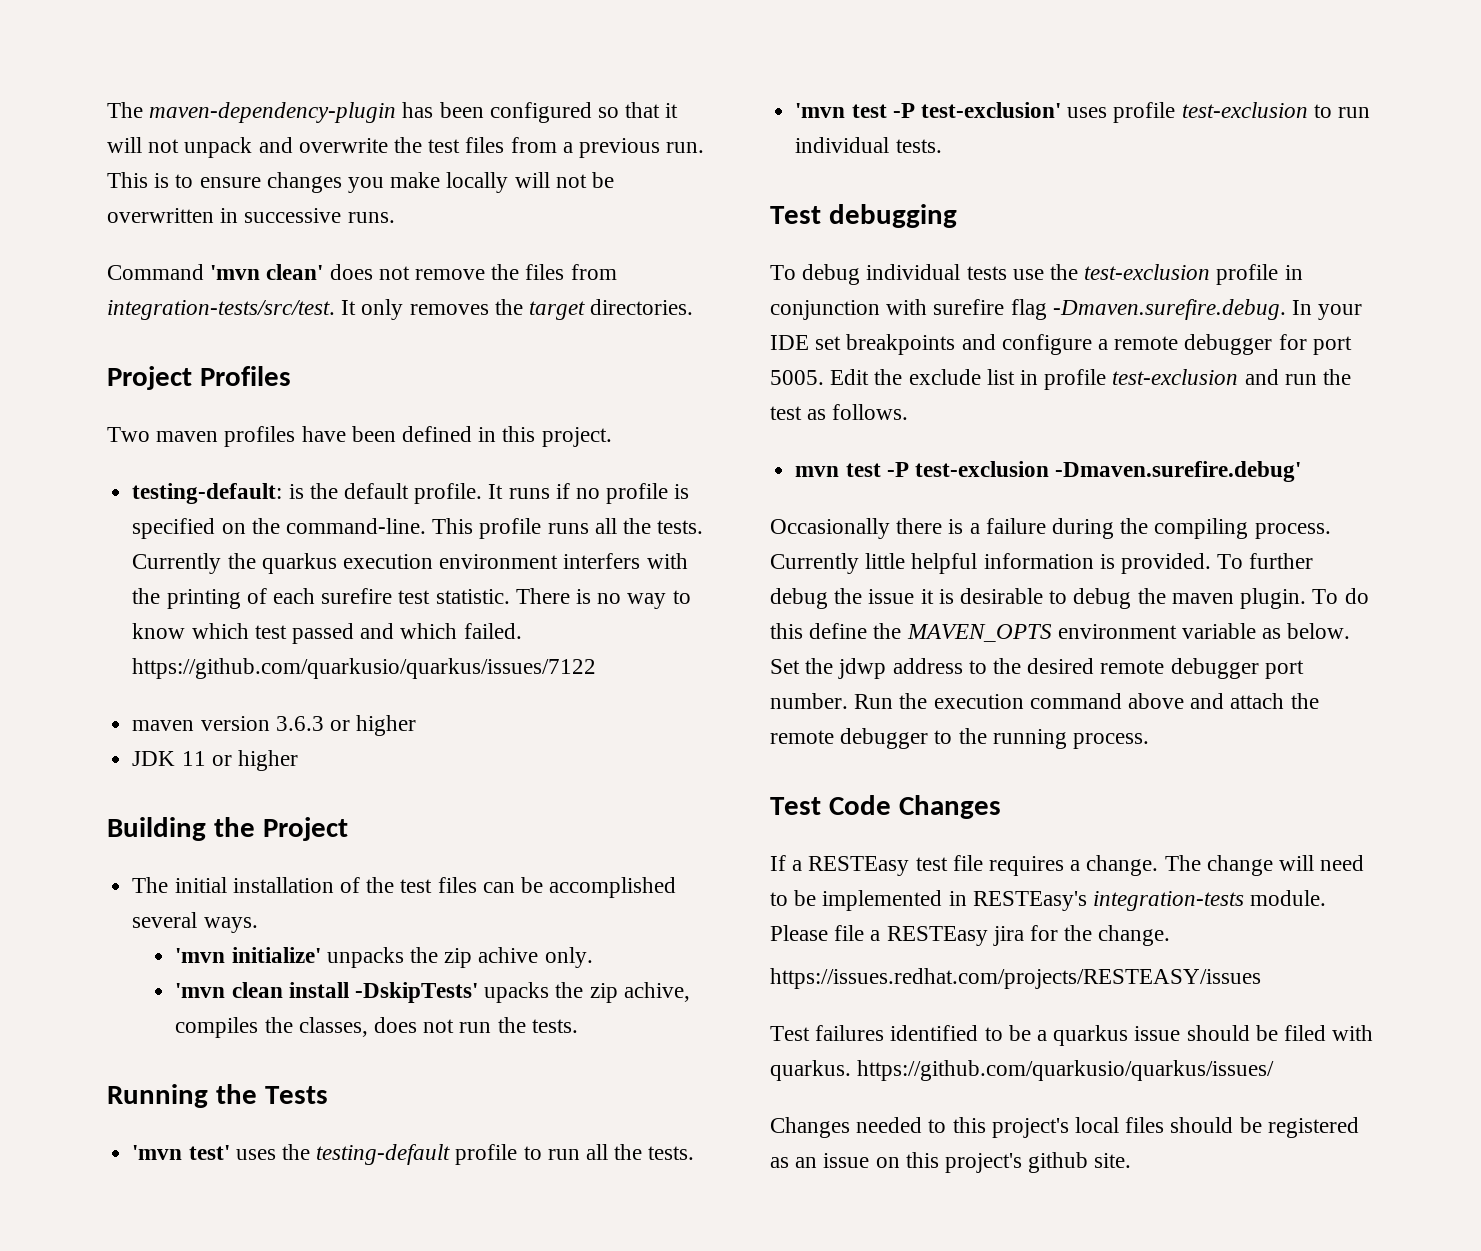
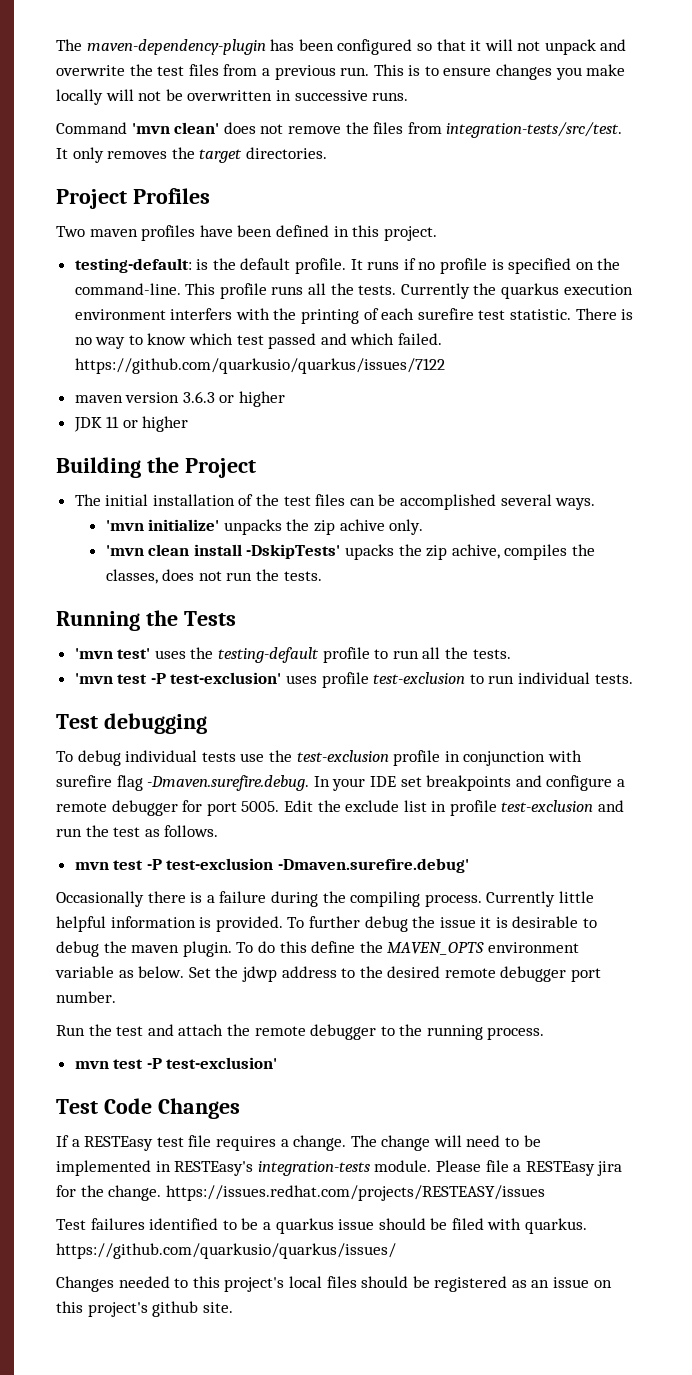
- Set the jdwp address to the desired remote debugger port number. Run the execution command above and attach the remote debugger to the running process.
+ Set the jdwp address to the desired remote debugger port number.
+ Run the test and attach the remote debugger to the running process.
+ mvn test -P test-exclusion'
- Please file a RESTEasy jira for the change.
- https://issues.redhat.com/projects/RESTEASY/issues
+ Please file a RESTEasy jira for the change. https://issues.redhat.com/projects/RESTEASY/issues

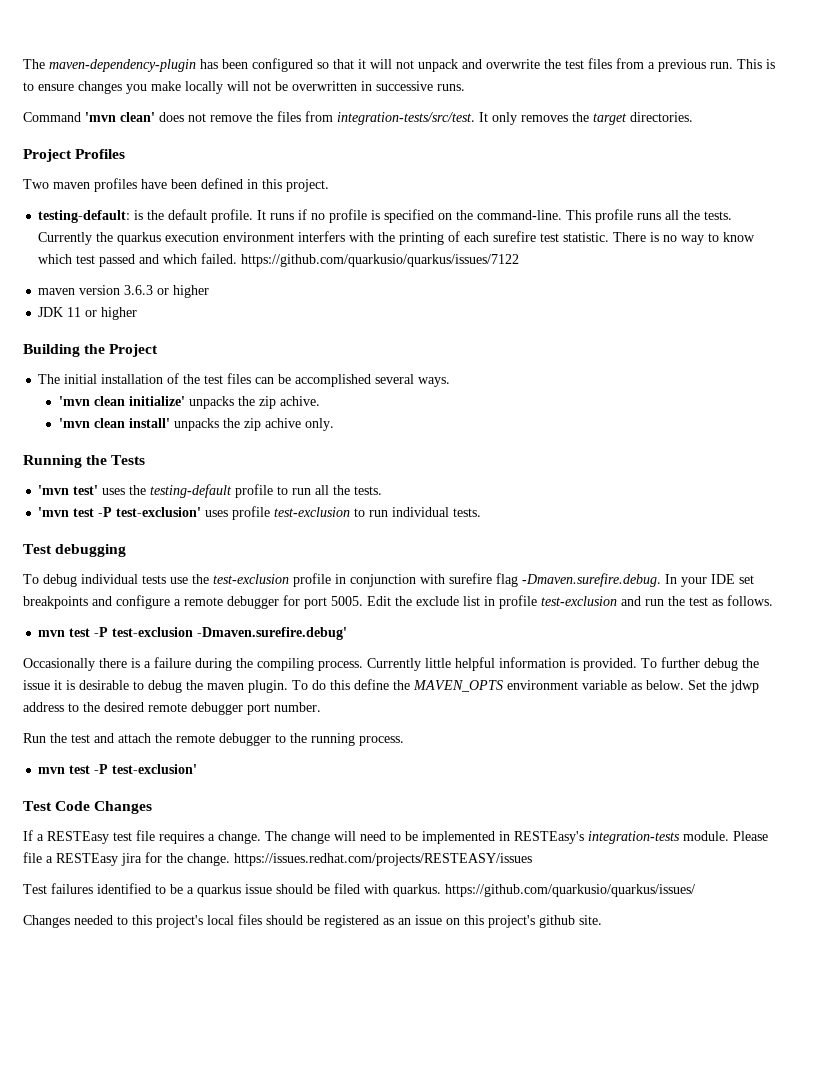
- 'mvn initialize' unpacks the zip achive only.
- 'mvn clean install -DskipTests' upacks the zip achive, compiles the classes, does not run the tests.
+ 'mvn clean initialize' unpacks the zip achive.
+ 'mvn clean install' unpacks the zip achive only.

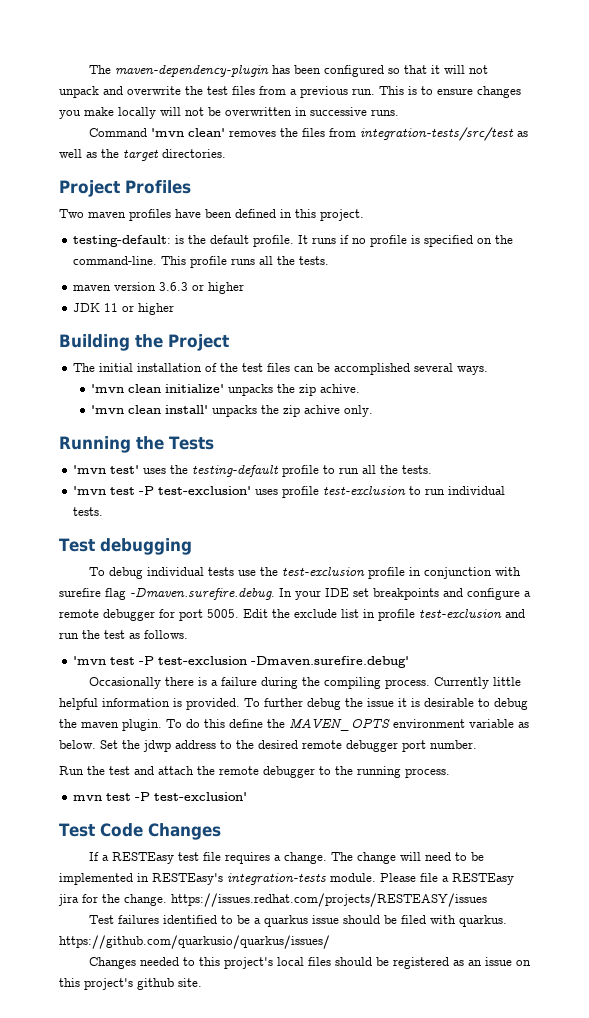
- Command 'mvn clean' does not remove the files from integration-tests/src/test. It only removes the target directories.
+ Command 'mvn clean' removes the files from integration-tests/src/test as well as the target directories.
- Currently the quarkus execution environment interfers with the printing of each surefire test statistic. There is no way to know which test passed and which failed. https://github.com/quarkusio/quarkus/issues/7122
- mvn test -P test-exclusion -Dmaven.surefire.debug'
+ 'mvn test -P test-exclusion -Dmaven.surefire.debug'

